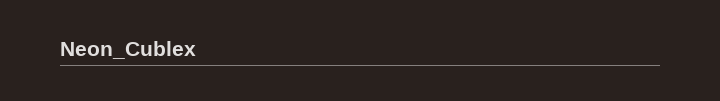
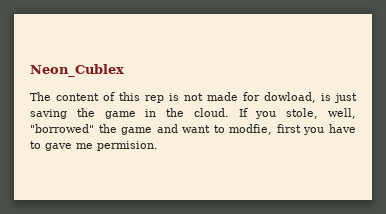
+ The content of this rep is not made for dowload, is just saving the game in the cloud. If you stole, well, "borrowed" the game and want to modfie, first you have to gave me permision.

